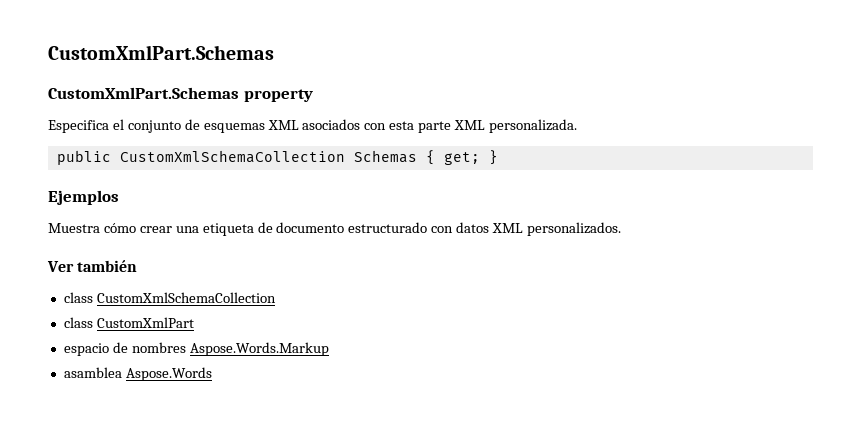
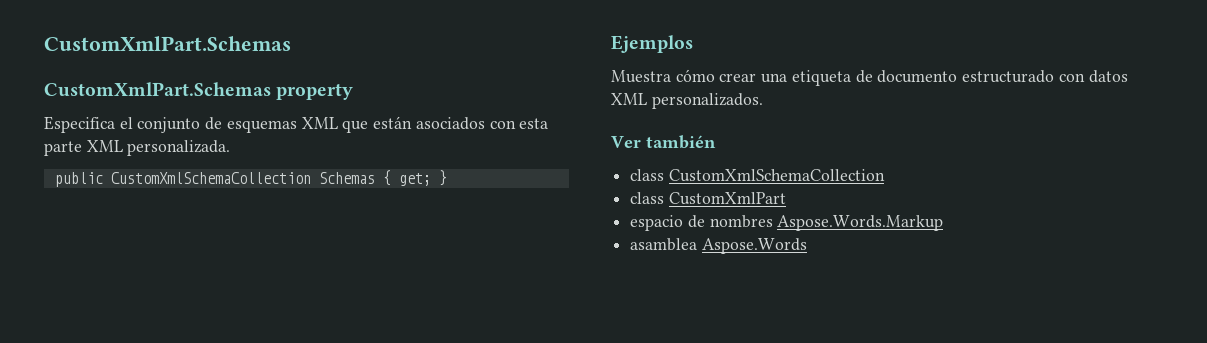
- Especifica el conjunto de esquemas XML asociados con esta parte XML personalizada.
+ Especifica el conjunto de esquemas XML que están asociados con esta parte XML personalizada.

